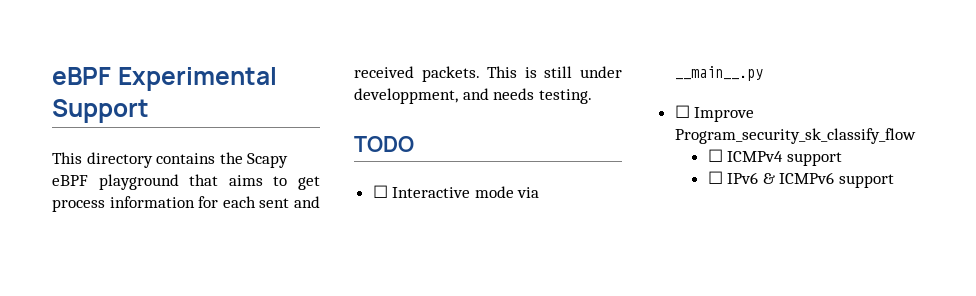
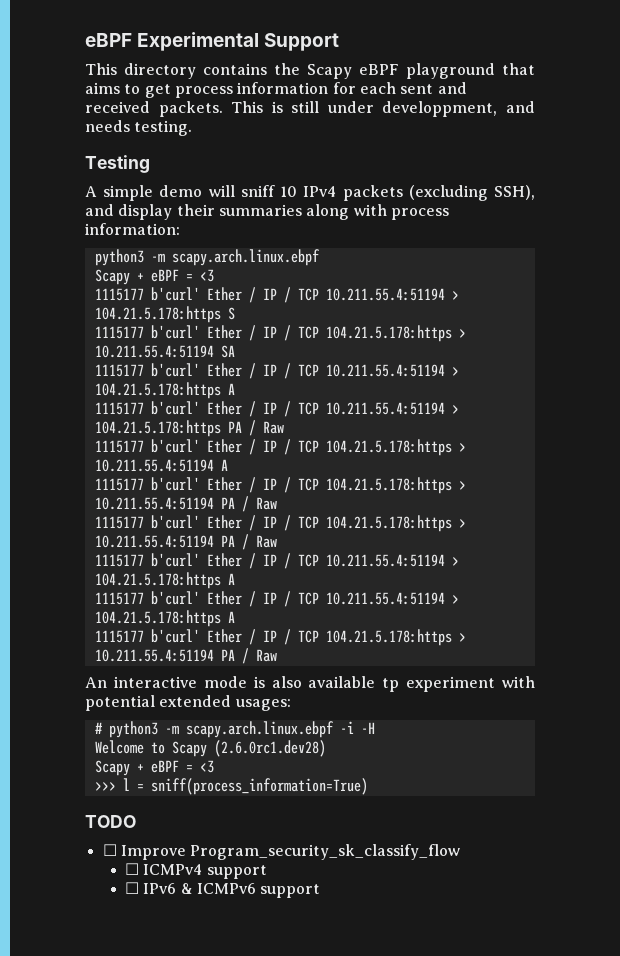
+ Testing
+ A simple demo will sniff 10 IPv4 packets (excluding SSH), and display their summaries along with process information:
+ python3 -m scapy.arch.linux.ebpf
+ Scapy + eBPF = <3
+ 1115177 b'curl' Ether / IP / TCP 10.211.55.4:51194 > 104.21.5.178:https S
+ 1115177 b'curl' Ether / IP / TCP 104.21.5.178:https > 10.211.55.4:51194 SA
+ 1115177 b'curl' Ether / IP / TCP 10.211.55.4:51194 > 104.21.5.178:https A
+ 1115177 b'curl' Ether / IP / TCP 10.211.55.4:51194 > 104.21.5.178:https PA / Raw
+ 1115177 b'curl' Ether / IP / TCP 104.21.5.178:https > 10.211.55.4:51194 A
+ 1115177 b'curl' Ether / IP / TCP 104.21.5.178:https > 10.211.55.4:51194 PA / Raw
+ 1115177 b'curl' Ether / IP / TCP 104.21.5.178:https > 10.211.55.4:51194 PA / Raw
+ 1115177 b'curl' Ether / IP / TCP 10.211.55.4:51194 > 104.21.5.178:https A
+ 1115177 b'curl' Ether / IP / TCP 10.211.55.4:51194 > 104.21.5.178:https A
+ 1115177 b'curl' Ether / IP / TCP 104.21.5.178:https > 10.211.55.4:51194 PA / Raw
+ An interactive mode is also available tp experiment with potential extended usages:
+ # python3 -m scapy.arch.linux.ebpf -i -H
+ Welcome to Scapy (2.6.0rc1.dev28)
+ Scapy + eBPF = <3
+ >>> l = sniff(process_information=True)
  TODO
- ☐ Interactive mode via __main__.py

